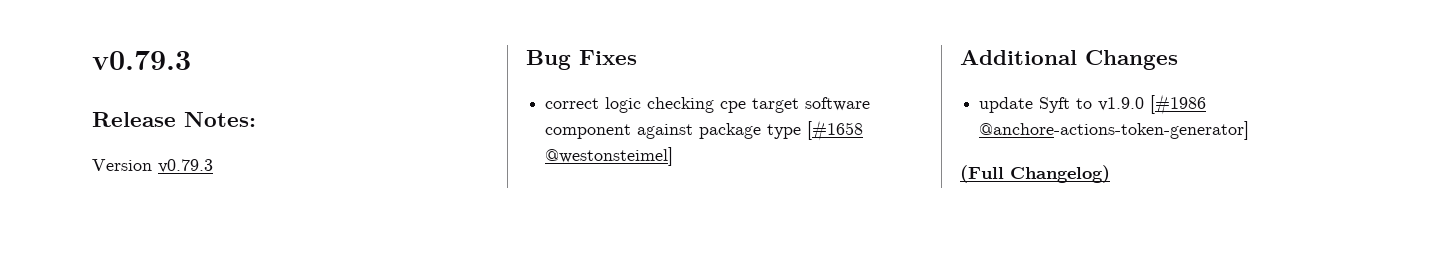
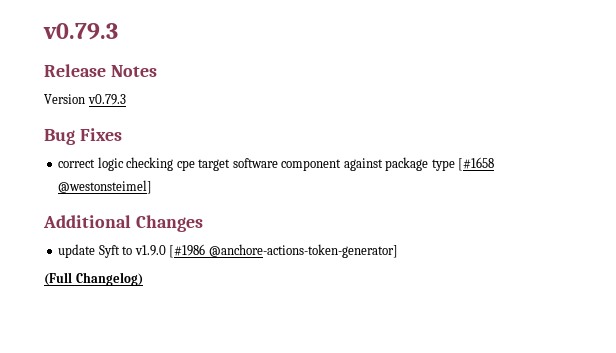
- Release Notes:
+ Release Notes

